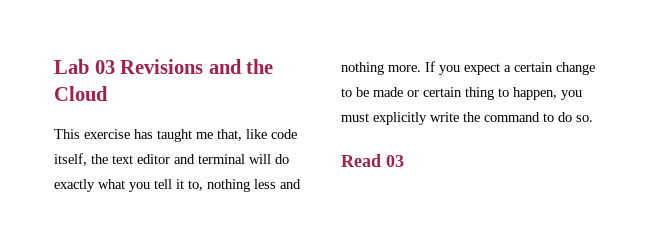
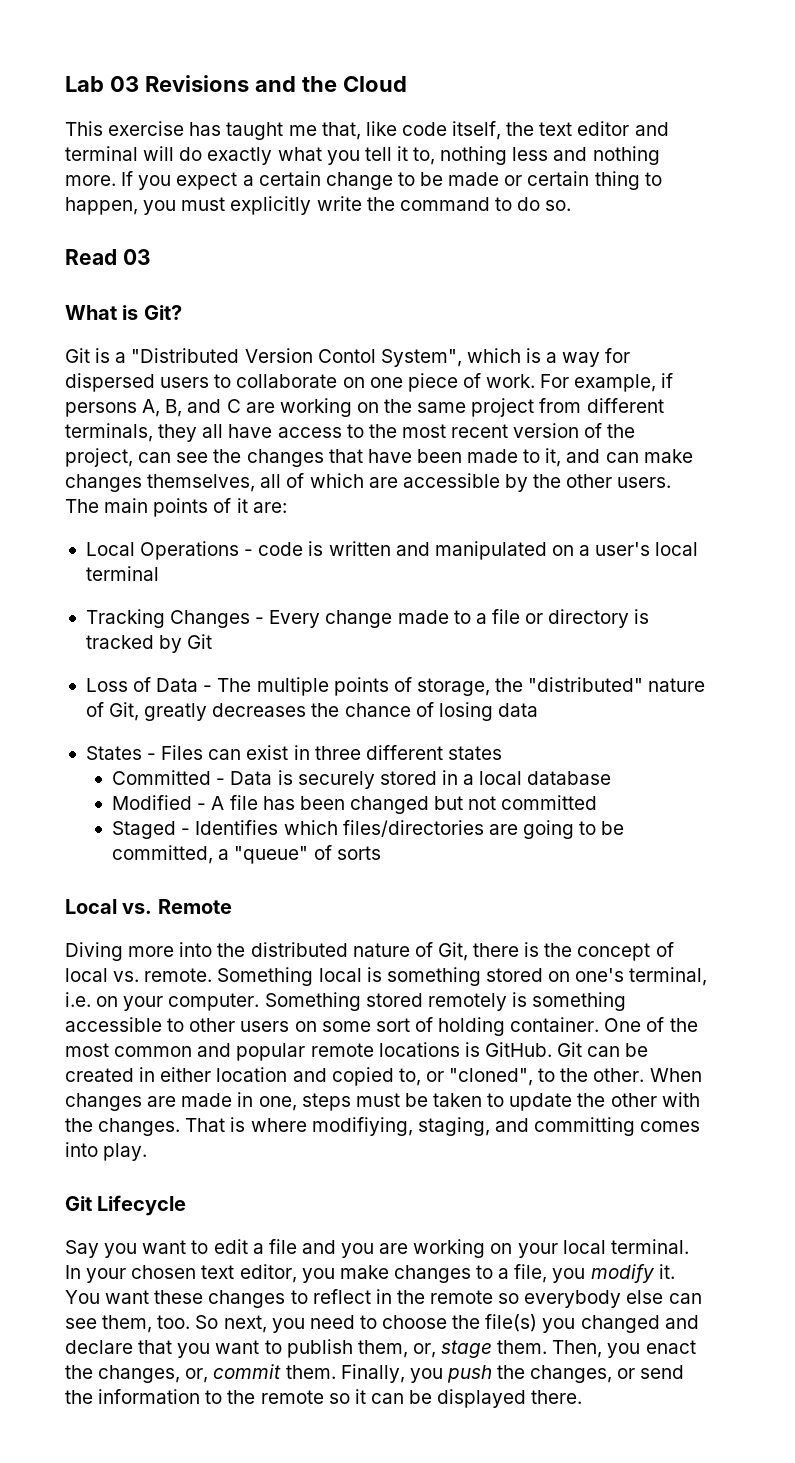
+ What is Git?
+ Git is a "Distributed Version Contol System", which is a way for dispersed users to collaborate on one piece of work. For example, if persons A, B, and C are working on the same project from different terminals, they all have access to the most recent version of the project, can see the changes that have been made to it, and can make changes themselves, all of which are accessible by the other users. The main points of it are:
+ Local Operations - code is written and manipulated on a user's local terminal
+ Tracking Changes - Every change made to a file or directory is tracked by Git
+ Loss of Data - The multiple points of storage, the "distributed" nature of Git, greatly decreases the chance of losing data
+ States - Files can exist in three different states
+ Committed - Data is securely stored in a local database
+ Modified - A file has been changed but not committed
+ Staged - Identifies which files/directories are going to be committed, a "queue" of sorts
+ Local vs. Remote
+ Diving more into the distributed nature of Git, there is the concept of local vs. remote. Something local is something stored on one's terminal, i.e. on your computer. Something stored remotely is something accessible to other users on some sort of holding container. One of the most common and popular remote locations is GitHub. Git can be created in either location and copied to, or "cloned", to the other. When changes are made in one, steps must be taken to update the other with the changes. That is where modifiying, staging, and committing comes into play.
+ Git Lifecycle
+ Say you want to edit a file and you are working on your local terminal. In your chosen text editor, you make changes to a file, you modify it. You want these changes to reflect in the remote so everybody else can see them, too. So next, you need to choose the file(s) you changed and declare that you want to publish them, or, stage them. Then, you enact the changes, or, commit them. Finally, you push the changes, or send the information to the remote so it can be displayed there.

